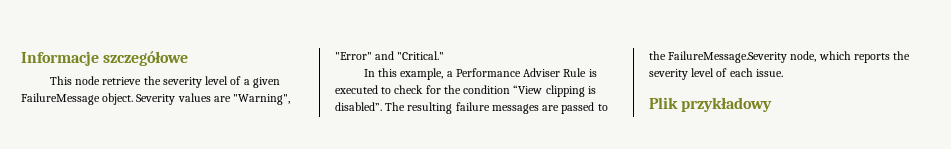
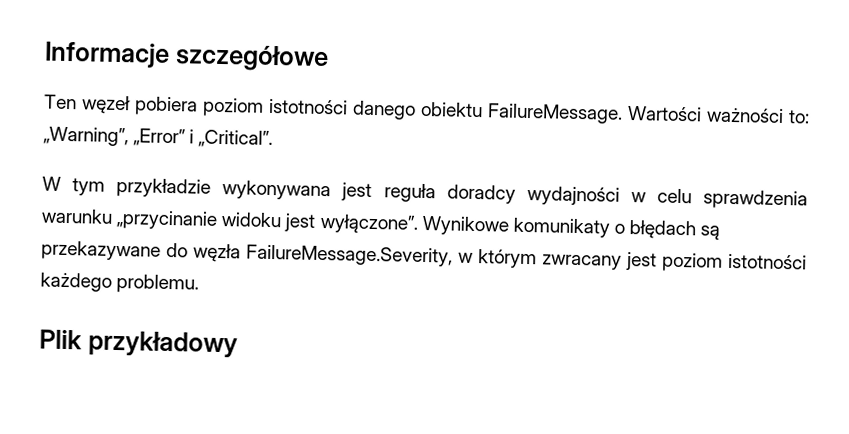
- This node retrieve the severity level of a given FailureMessage object. Severity values are "Warning", "Error" and "Critical."
- In this example, a Performance Adviser Rule is executed to check for the condition “View clipping is disabled”. The resulting failure messages are passed to the FailureMessage.Severity node, which reports the severity level of each issue.
+ Ten węzeł pobiera poziom istotności danego obiektu FailureMessage. Wartości ważności to: „Warning”, „Error” i „Critical”.
+ W tym przykładzie wykonywana jest reguła doradcy wydajności w celu sprawdzenia warunku „przycinanie widoku jest wyłączone”. Wynikowe komunikaty o błędach są przekazywane do węzła FailureMessage.Severity, w którym zwracany jest poziom istotności każdego problemu.

